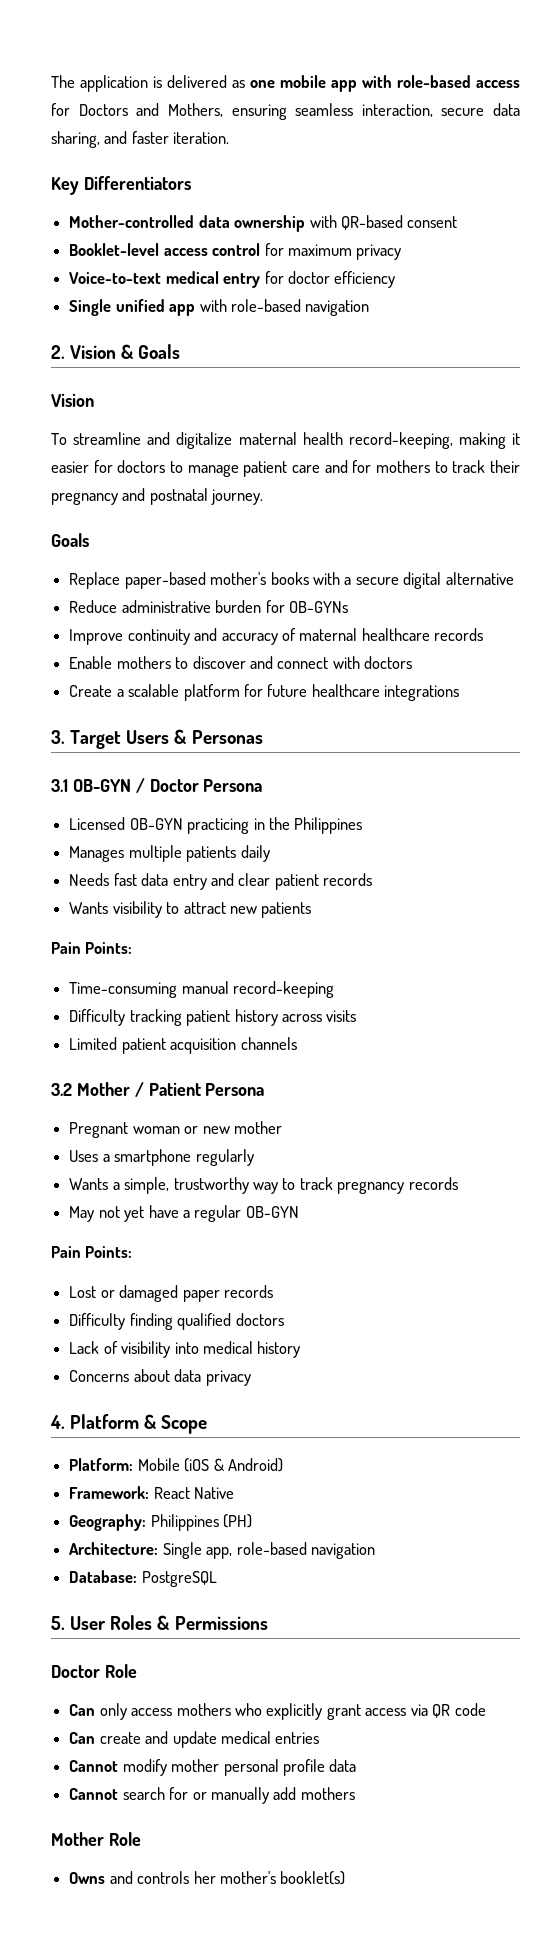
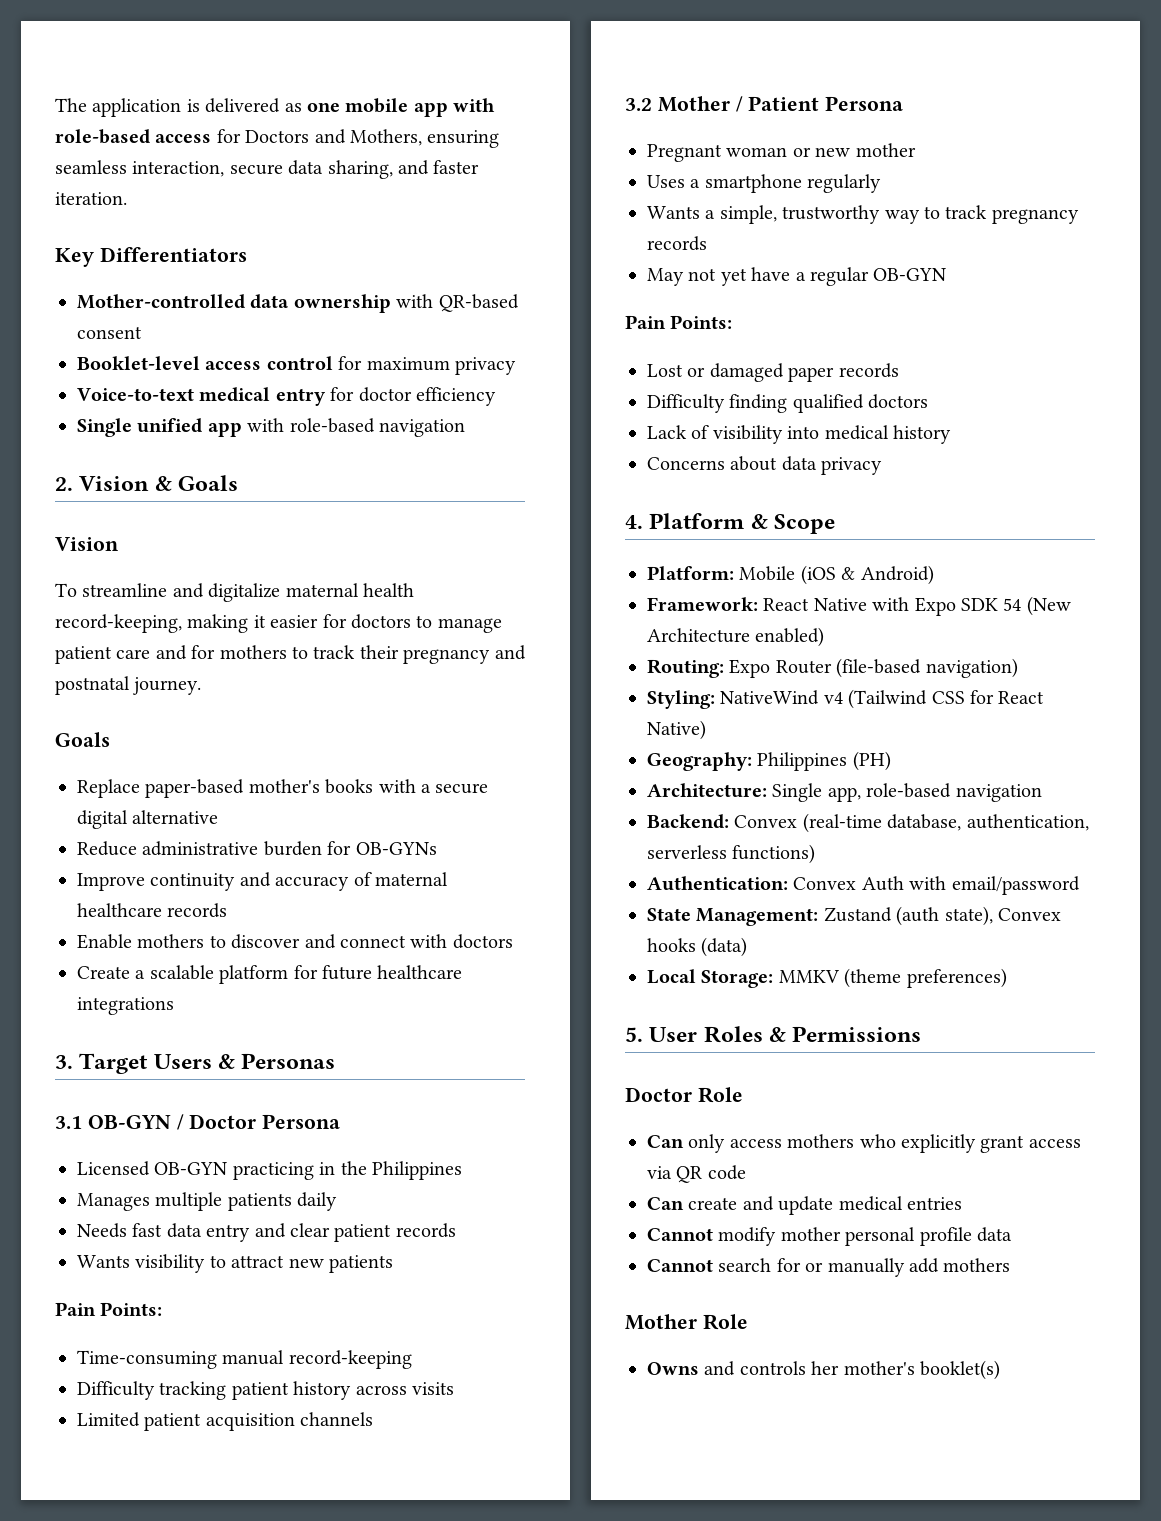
- Framework: React Native
+ Framework: React Native with Expo SDK 54 (New Architecture enabled)
+ Routing: Expo Router (file-based navigation)
+ Styling: NativeWind v4 (Tailwind CSS for React Native)
- Database: PostgreSQL
+ Backend: Convex (real-time database, authentication, serverless functions)
+ Authentication: Convex Auth with email/password
+ State Management: Zustand (auth state), Convex hooks (data)
+ Local Storage: MMKV (theme preferences)

